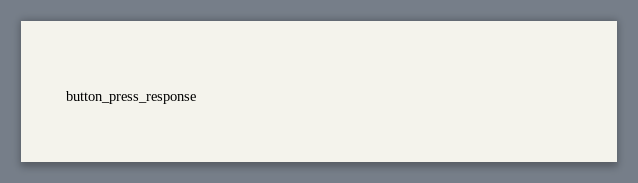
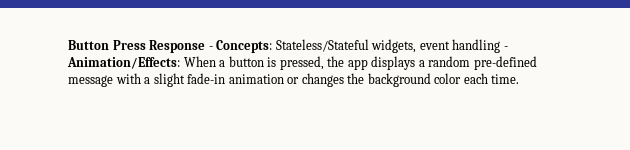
- button_press_response
+ Button Press Response - Concepts: Stateless/Stateful widgets, event handling - Animation/Effects: When a button is pressed, the app displays a random pre-defined message with a slight fade-in animation or changes the background color each time.

